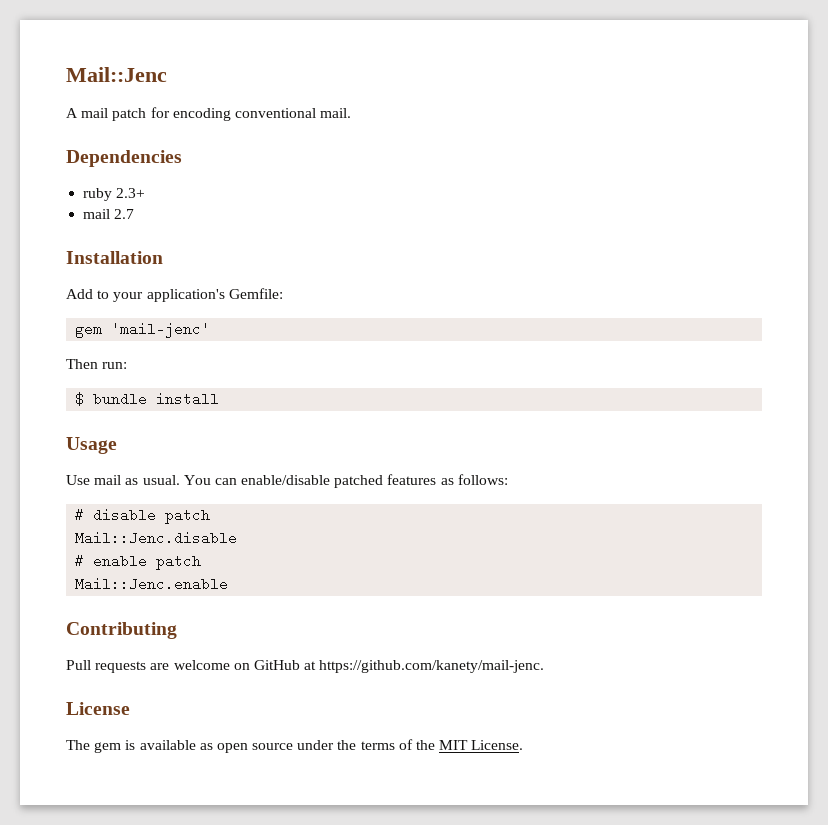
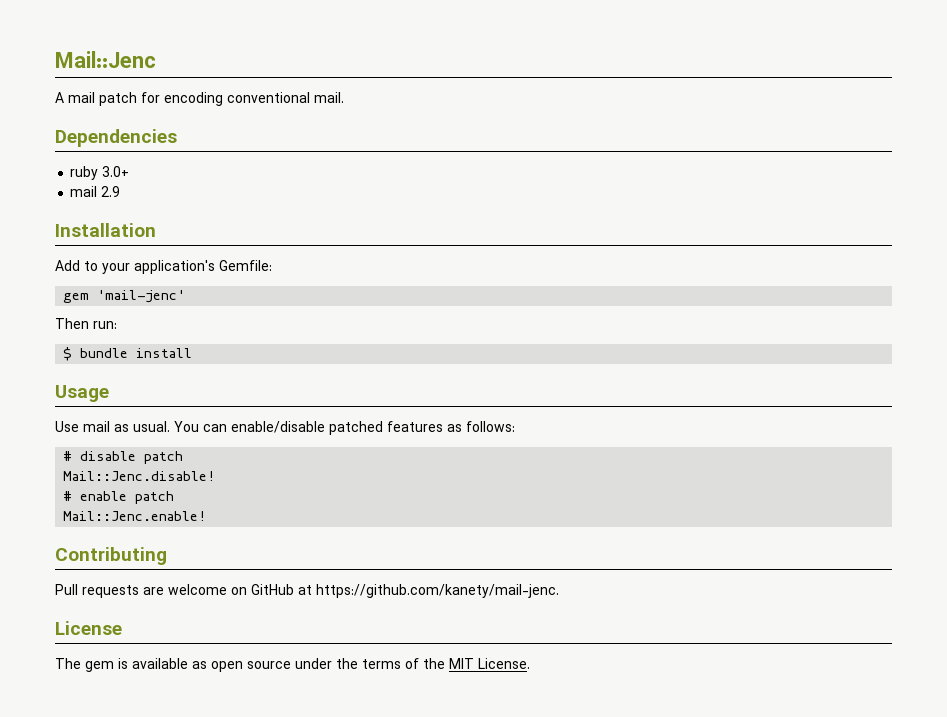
- ruby 2.3+
- mail 2.7
+ ruby 3.0+
+ mail 2.9
- Mail::Jenc.disable
+ Mail::Jenc.disable!
- Mail::Jenc.enable
+ Mail::Jenc.enable!

